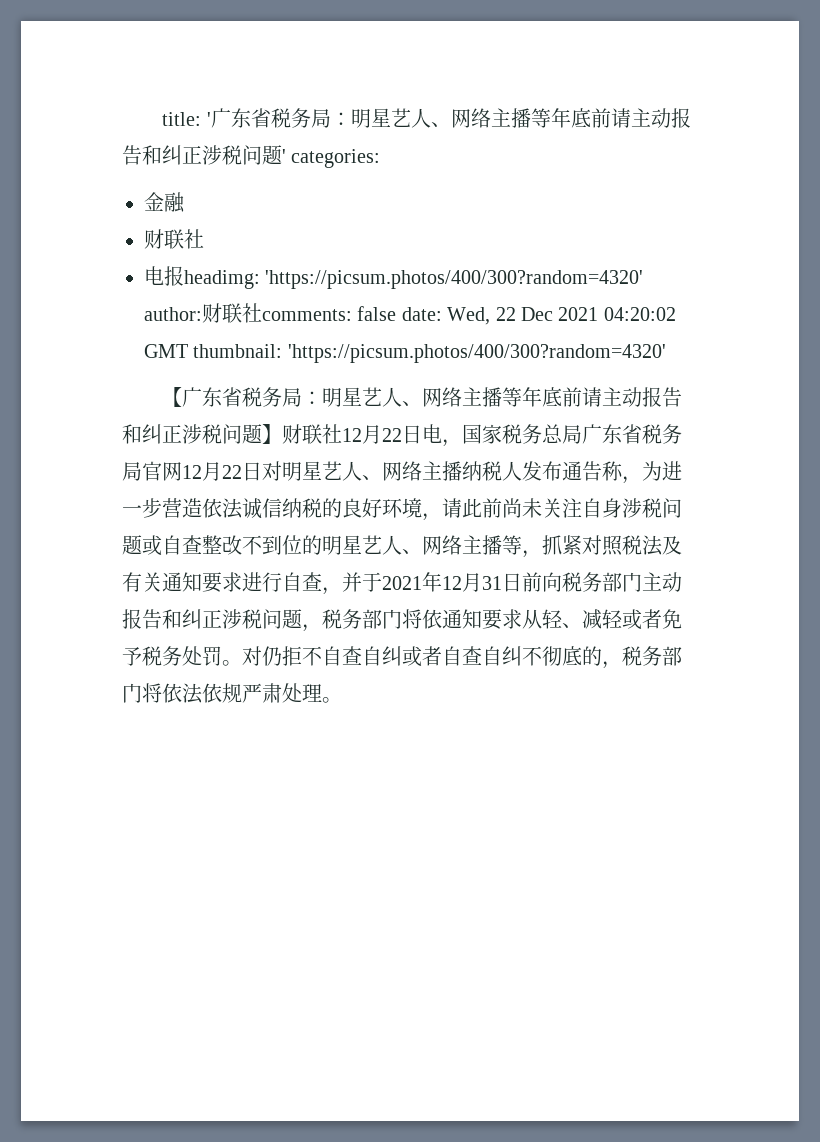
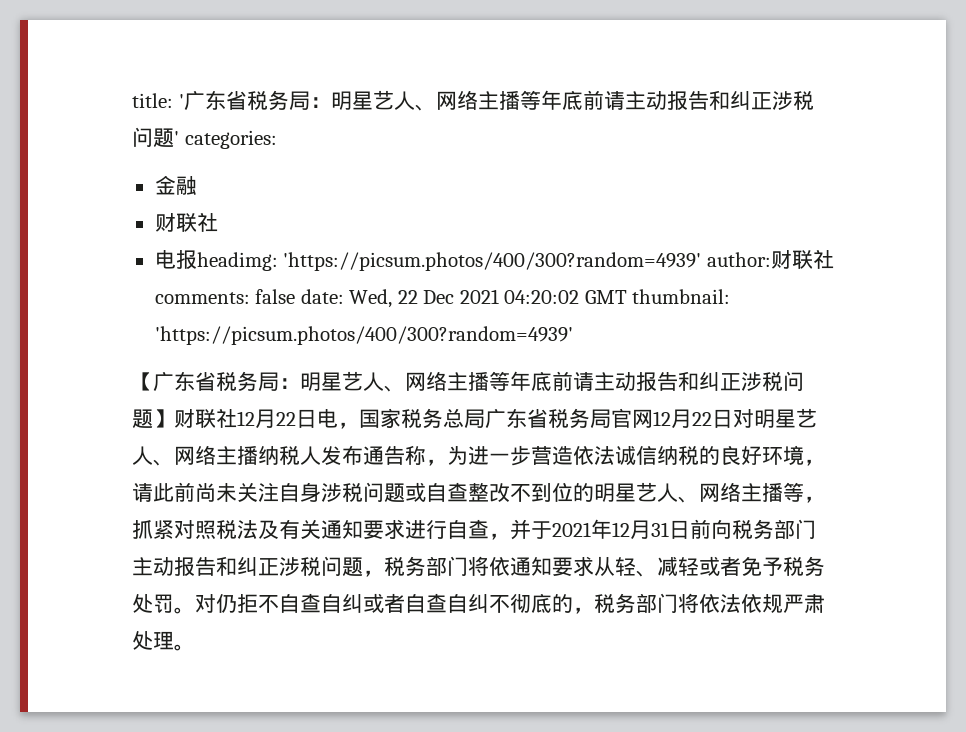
- 电报headimg: 'https://picsum.photos/400/300?random=4320' author:财联社comments: false date: Wed, 22 Dec 2021 04:20:02 GMT thumbnail: 'https://picsum.photos/400/300?random=4320'
+ 电报headimg: 'https://picsum.photos/400/300?random=4939' author:财联社comments: false date: Wed, 22 Dec 2021 04:20:02 GMT thumbnail: 'https://picsum.photos/400/300?random=4939'

